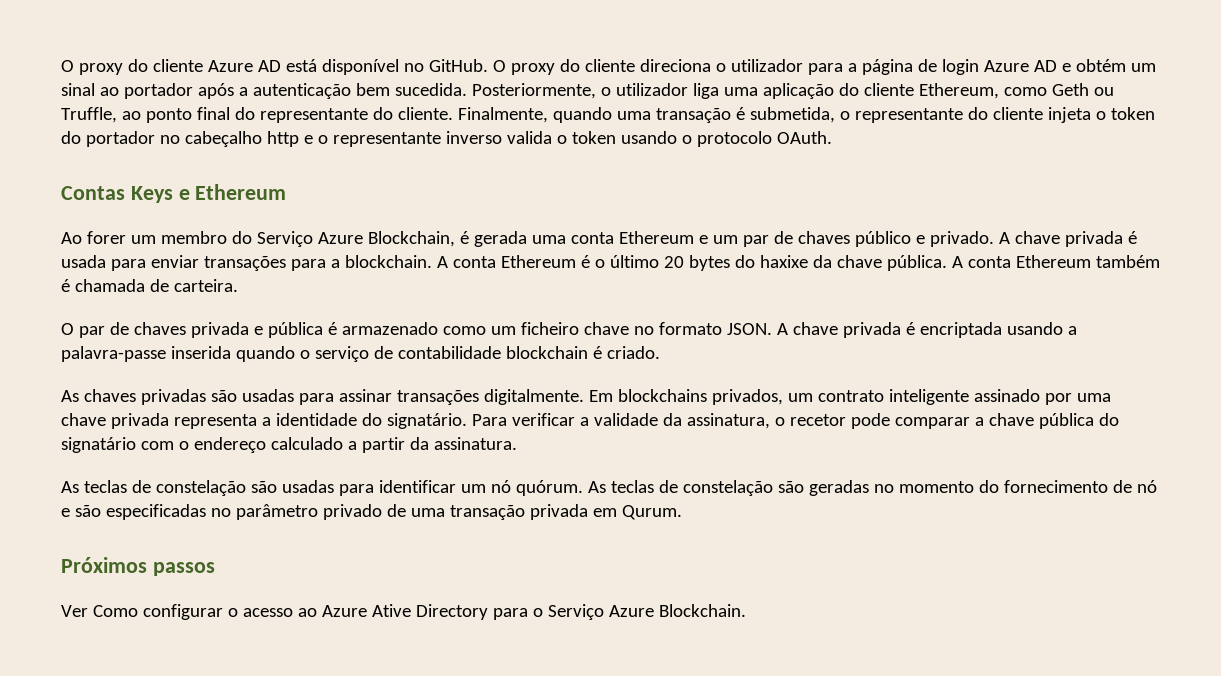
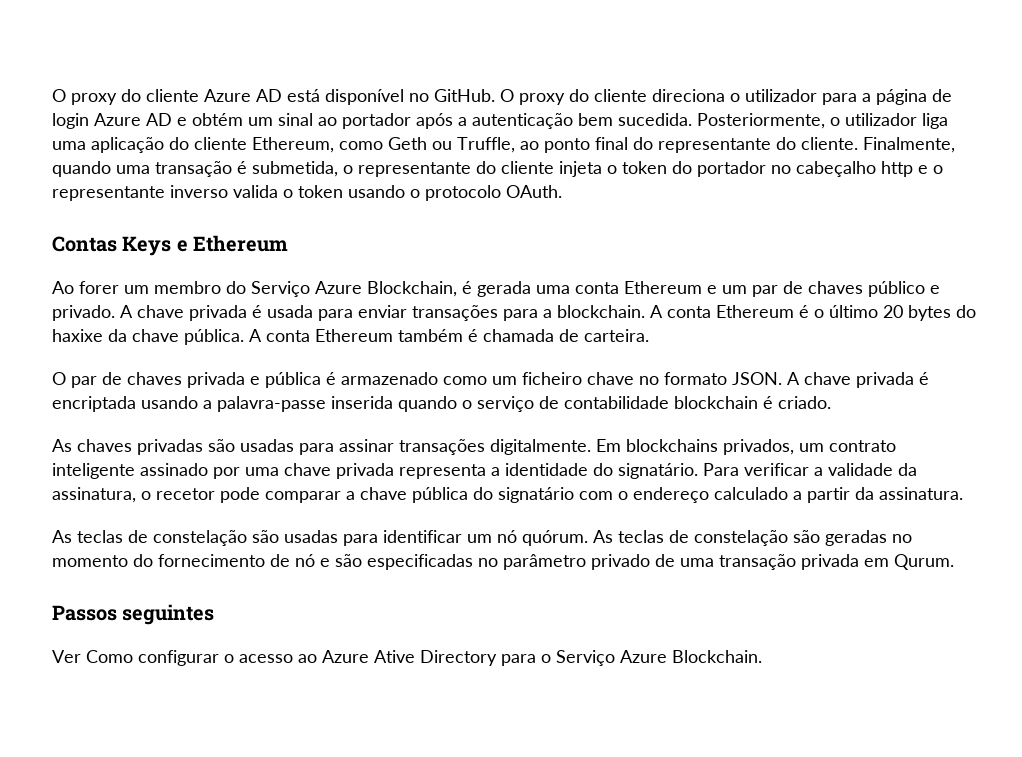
- Próximos passos
+ Passos seguintes

